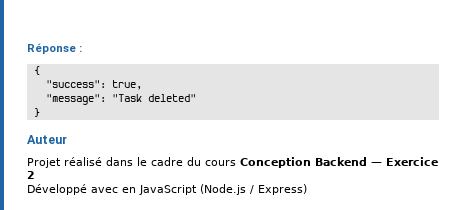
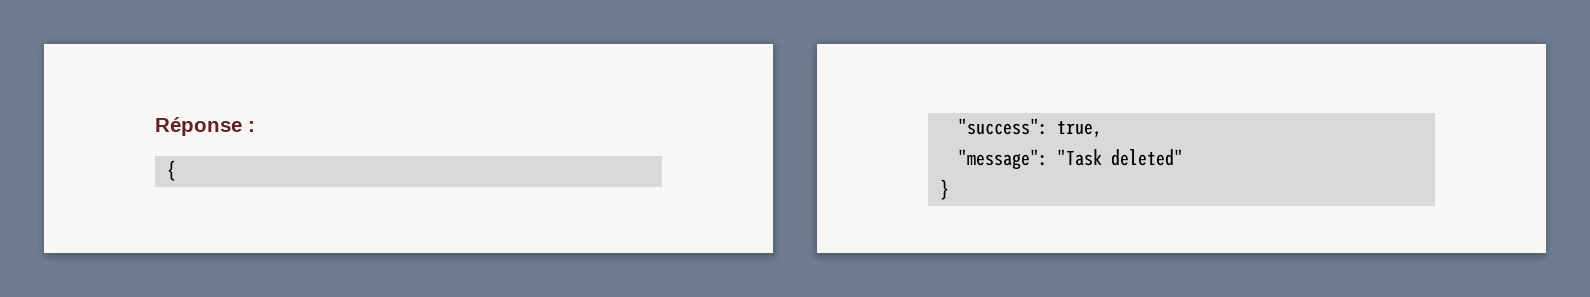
- Auteur
- Projet réalisé dans le cadre du cours Conception Backend — Exercice 2
- Développé avec en JavaScript (Node.js / Express)

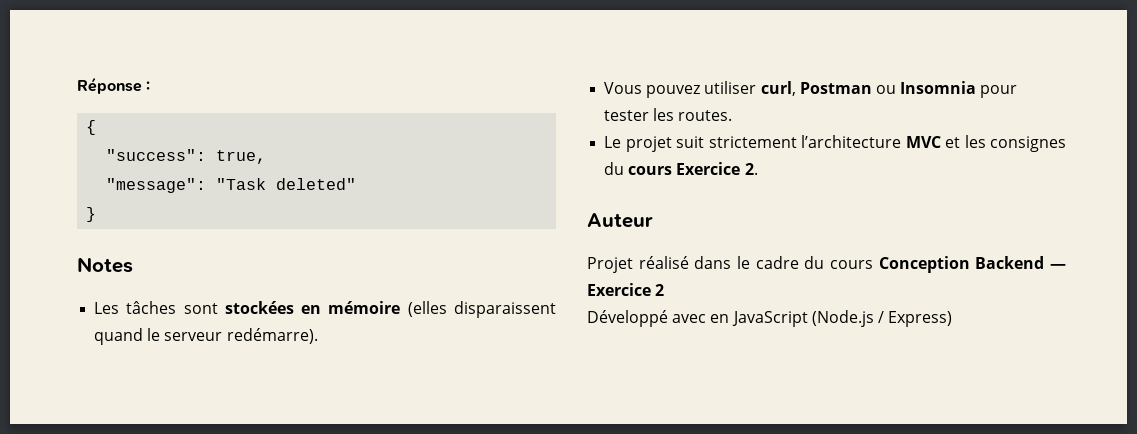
+ Notes
+ Les tâches sont stockées en mémoire (elles disparaissent quand le serveur redémarre).
+ Vous pouvez utiliser curl, Postman ou Insomnia pour tester les routes.
+ Le projet suit strictement l’architecture MVC et les consignes du cours Exercice 2.
+ Auteur
+ Projet réalisé dans le cadre du cours Conception Backend — Exercice 2
+ Développé avec en JavaScript (Node.js / Express)

